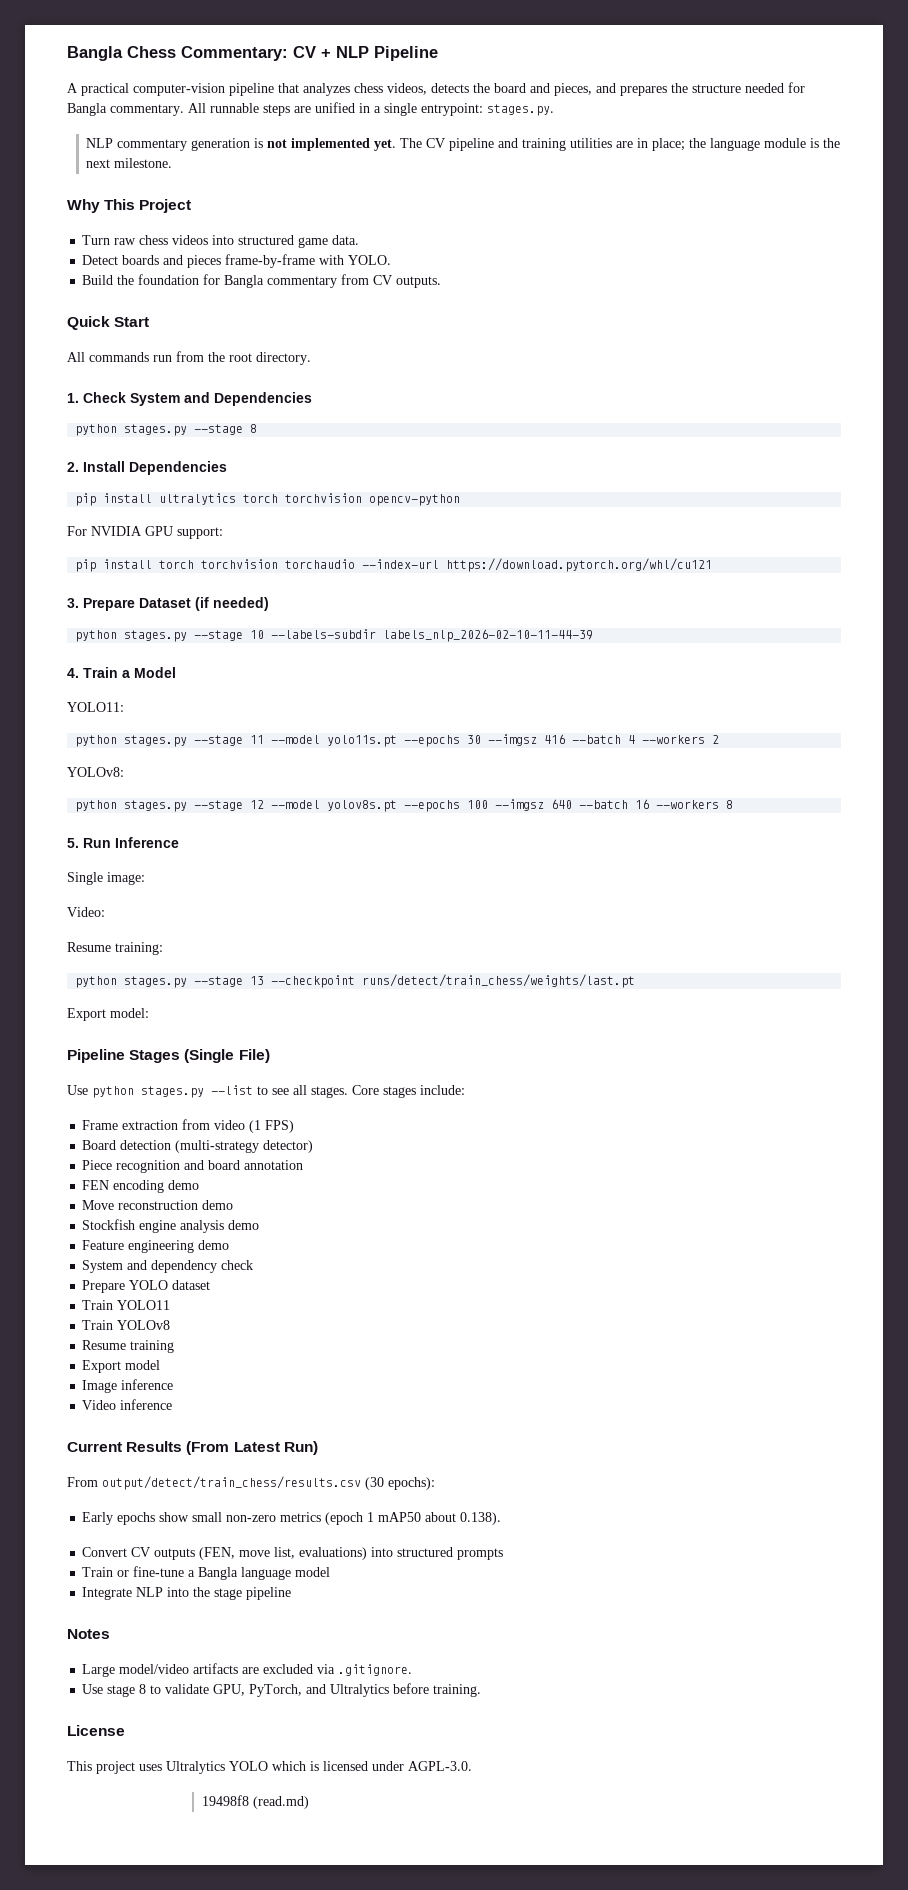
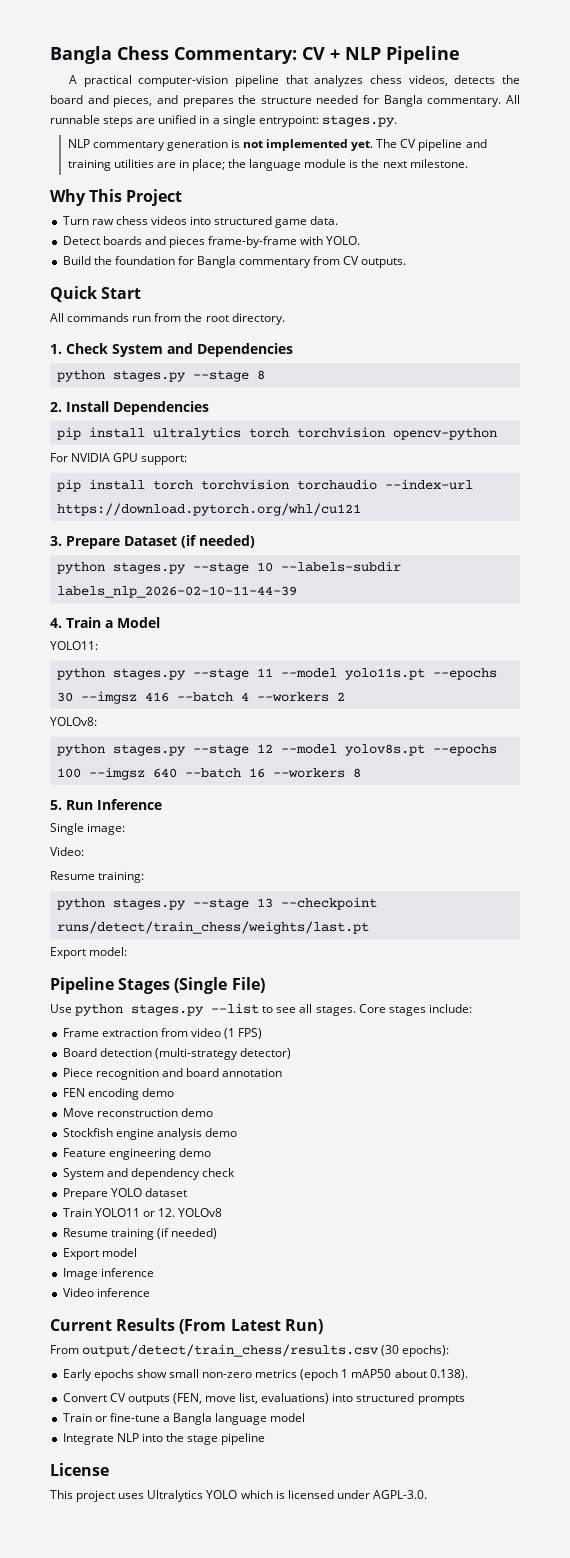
- Train YOLO11
- Train YOLOv8
+ Train YOLO11 or 12. YOLOv8
- Resume training
+ Resume training (if needed)
- Notes
- Large model/video artifacts are excluded via .gitignore.
- Use stage 8 to validate GPU, PyTorch, and Ultralytics before training.
- 19498f8 (read.md)

